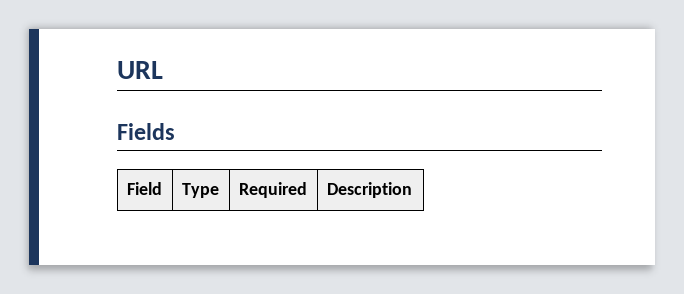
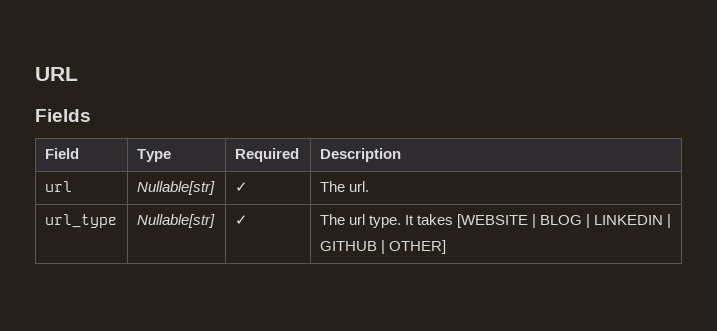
+ url | Nullable[str] | ✓ | The url.
+ url_type | Nullable[str] | ✓ | The url type. It takes [WEBSITE | BLOG | LINKEDIN | GITHUB | OTHER]

